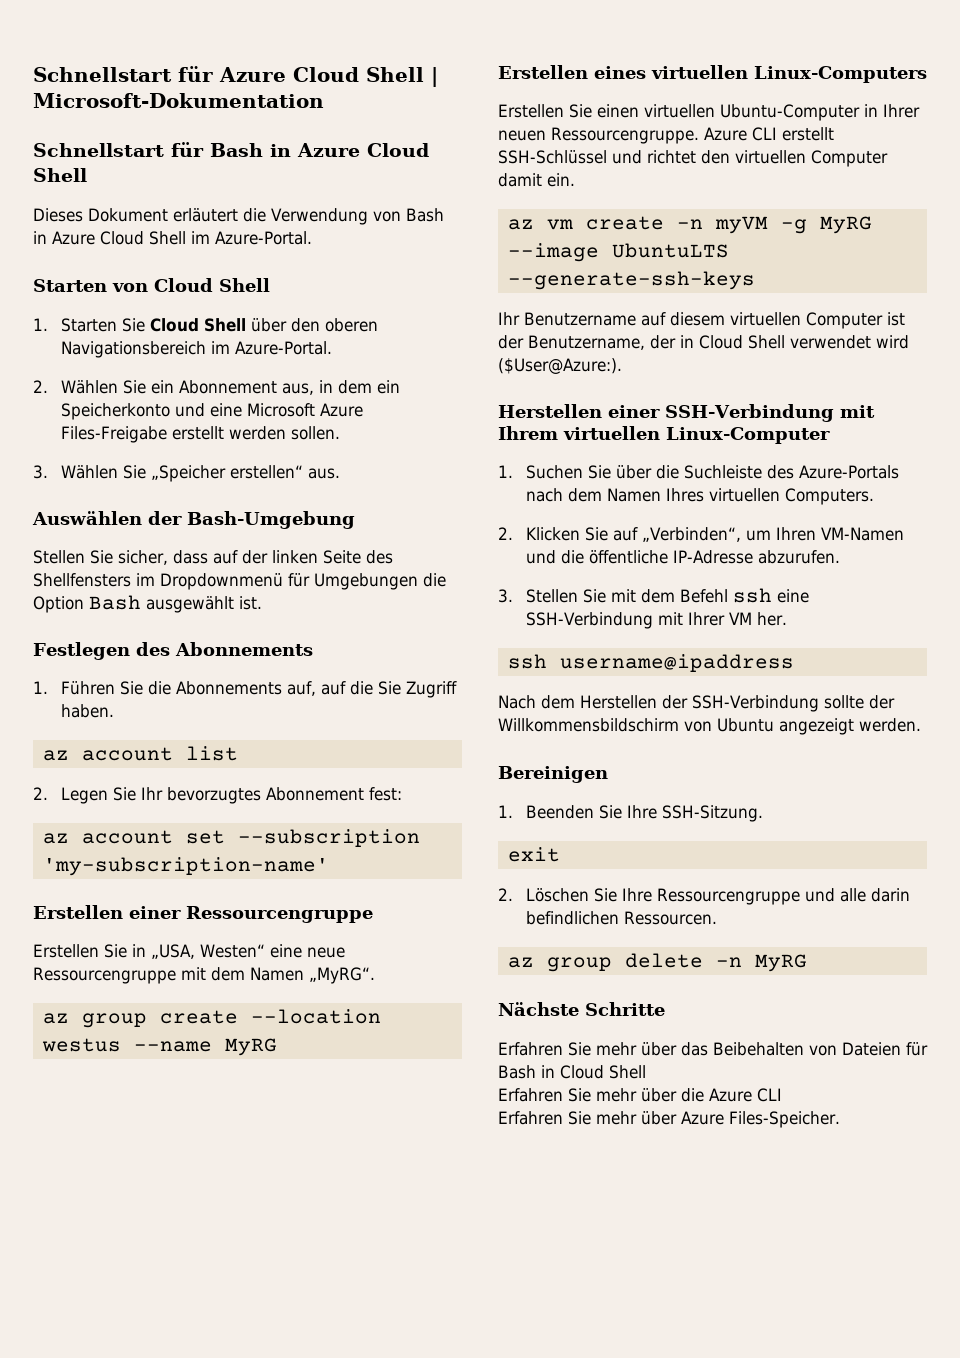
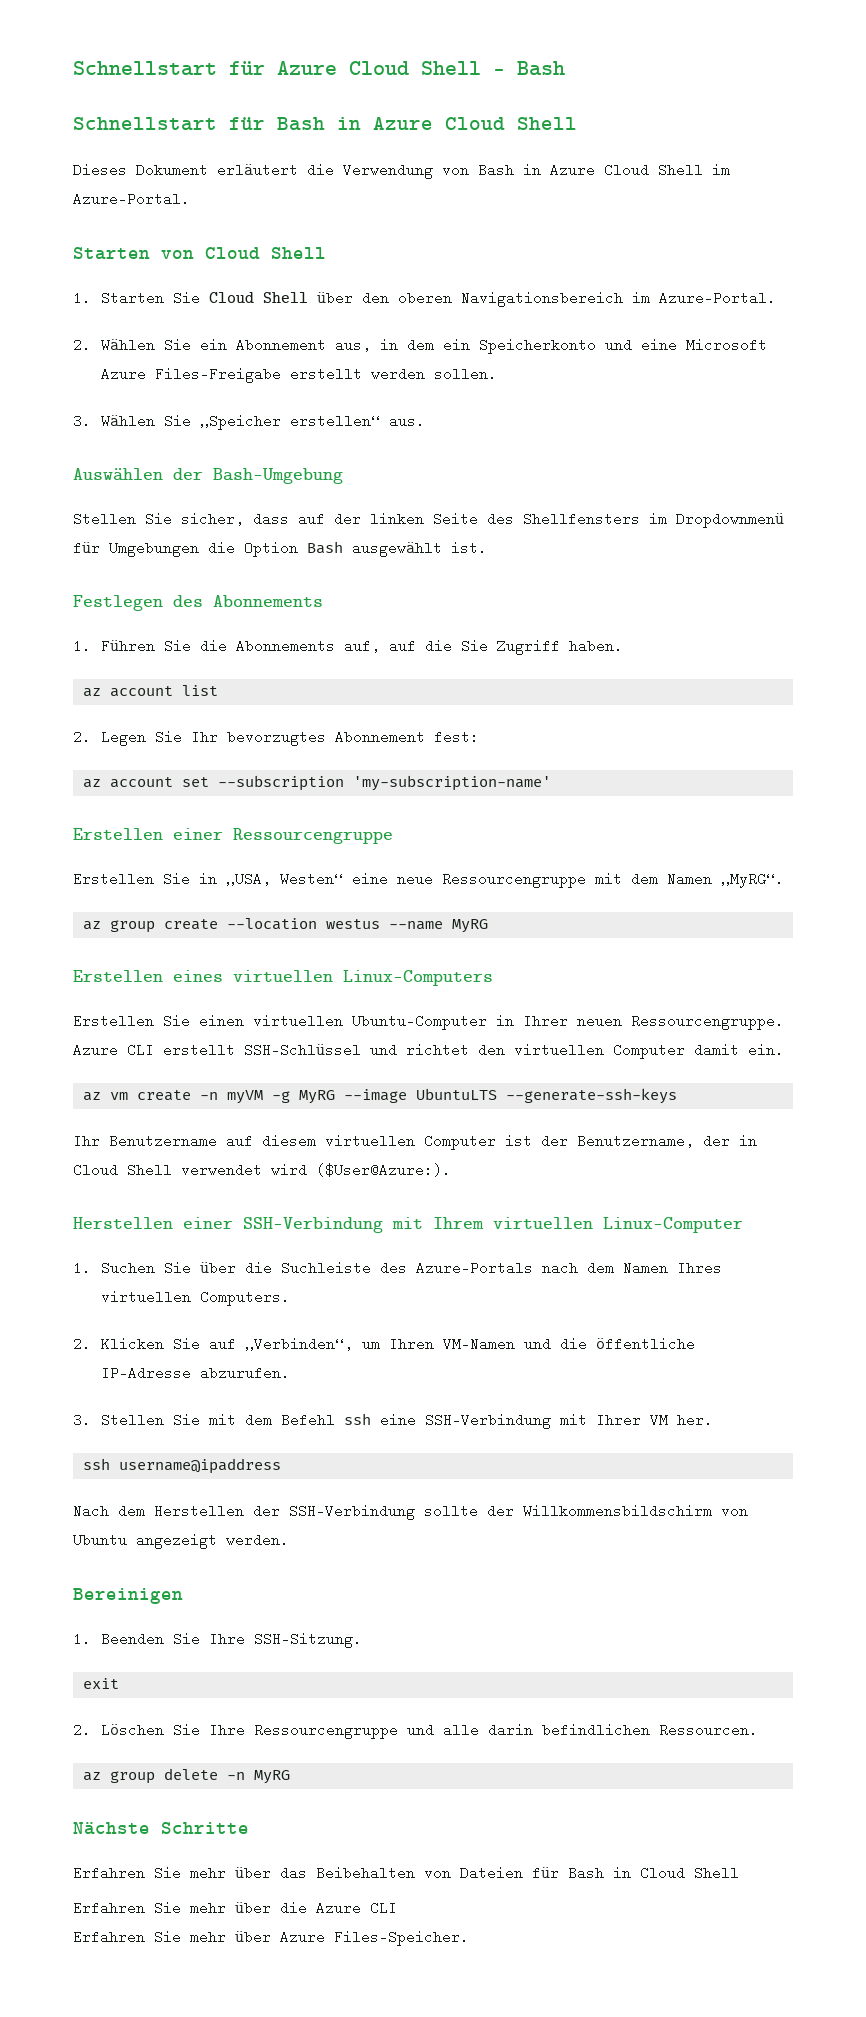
- Schnellstart für Azure Cloud Shell | Microsoft-Dokumentation
+ Schnellstart für Azure Cloud Shell – Bash

